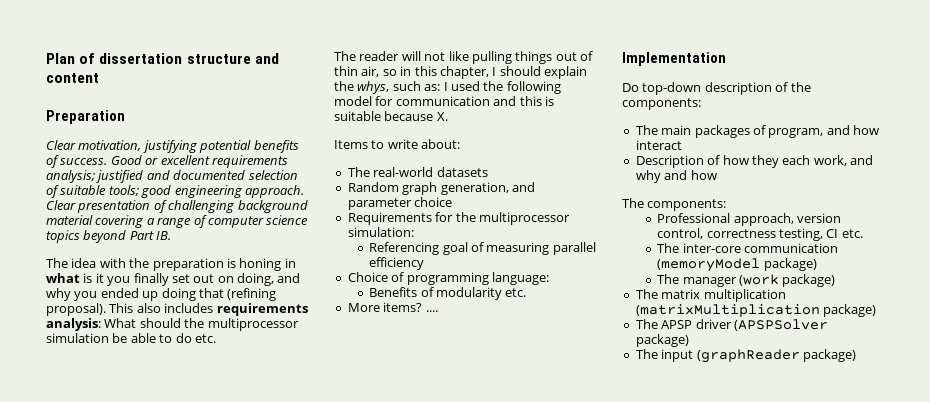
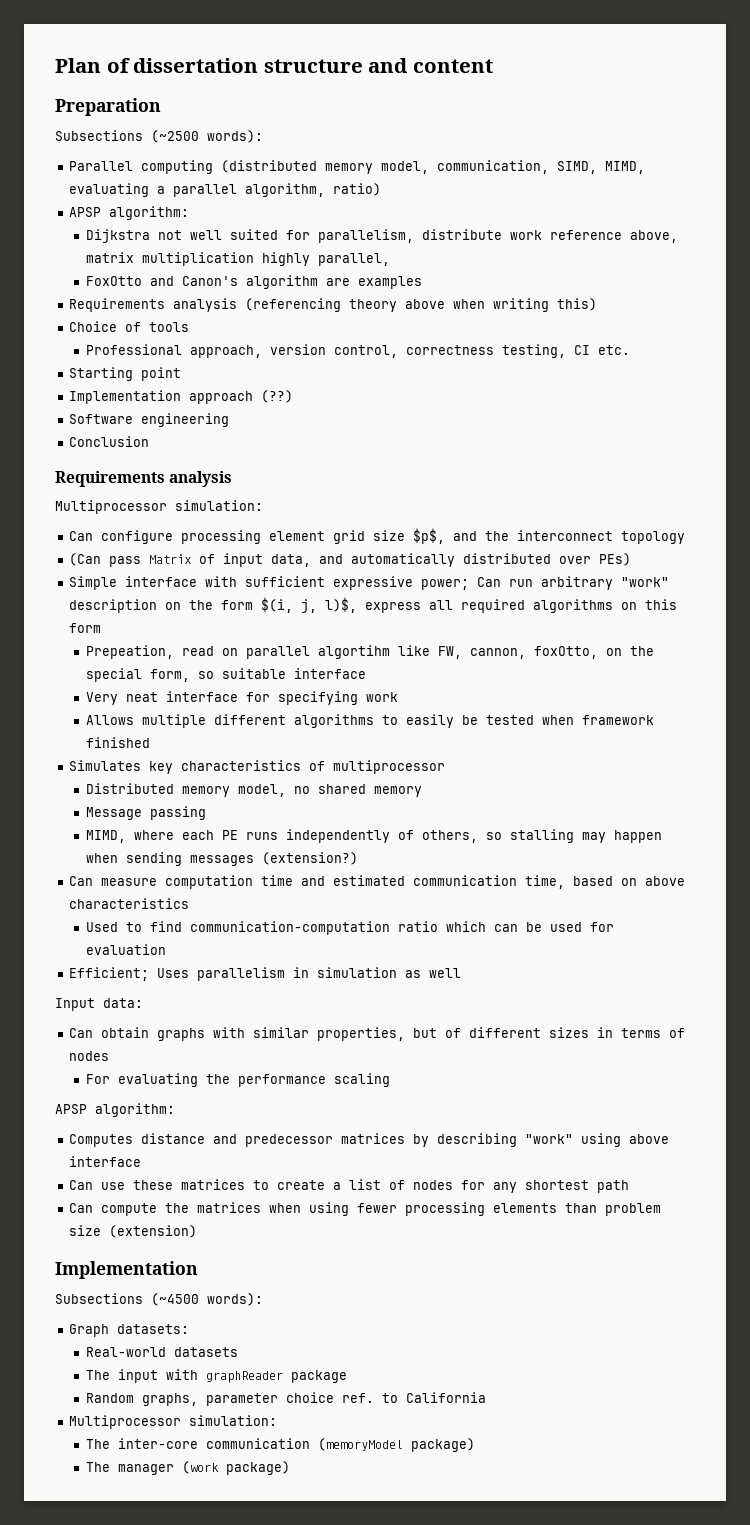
- Clear motivation, justifying potential benefits of success. Good or excellent requirements analysis; justified and documented selection of suitable tools; good engineering approach. Clear presentation of challenging background material covering a range of computer science topics beyond Part IB.
- The idea with the preparation is honing in what is it you finally set out on doing, and why you ended up doing that (refining proposal). This also includes requirements analysis: What should the multiprocessor simulation be able to do etc.
- The reader will not like pulling things out of thin air, so in this chapter, I should explain the whys, such as: I used the following model for communication and this is suitable because X.
- Items to write about:
- The real-world datasets
- Random graph generation, and parameter choice
- Requirements for the multiprocessor simulation:
- Referencing goal of measuring parallel efficiency
- Choice of programming language:
- Benefits of modularity etc.
- More items? ....
- Implementation
- Do top-down description of the components:
- The main packages of program, and how interact
- Description of how they each work, and why and how
- The components:
+ Subsections (~2500 words):
+ Parallel computing (distributed memory model, communication, SIMD, MIMD, evaluating a parallel algorithm, ratio)
+ APSP algorithm:
+ Dijkstra not well suited for parallelism, distribute work reference above, matrix multiplication highly parallel,
+ FoxOtto and Canon's algorithm are examples
+ Requirements analysis (referencing theory above when writing this)
+ Choice of tools
+ Starting point
+ Implementation approach (??)
+ Software engineering
+ Conclusion
+ Requirements analysis
+ Multiprocessor simulation:
+ Can configure processing element grid size $p$, and the interconnect topology
+ (Can pass Matrix of input data, and automatically distributed over PEs)
+ Simple interface with sufficient expressive power; Can run arbitrary "work" description on the form $(i, j, l)$, express all required algorithms on this form
+ Prepeation, read on parallel algortihm like FW, cannon, foxOtto, on the special form, so suitable interface
+ Very neat interface for specifying work
+ Allows multiple different algorithms to easily be tested when framework finished
+ Simulates key characteristics of multiprocessor
+ Distributed memory model, no shared memory
+ Message passing
+ MIMD, where each PE runs independently of others, so stalling may happen when sending messages (extension?)
+ Can measure computation time and estimated communication time, based on above characteristics
+ Used to find communication-computation ratio which can be used for evaluation
+ Efficient; Uses parallelism in simulation as well
+ Input data:
+ Can obtain graphs with similar properties, but of different sizes in terms of nodes
+ For evaluating the performance scaling
+ APSP algorithm:
+ Computes distance and predecessor matrices by describing "work" using above interface
+ Can use these matrices to create a list of nodes for any shortest path
+ Can compute the matrices when using fewer processing elements than problem size (extension)
+ Implementation
+ Subsections (~4500 words):
+ Graph datasets:
+ Real-world datasets
+ The input with graphReader package
+ Random graphs, parameter choice ref. to California
+ Multiprocessor simulation:
- The matrix multiplication (matrixMultiplication package)
- The APSP driver (APSPSolver package)
- The input (graphReader package)

